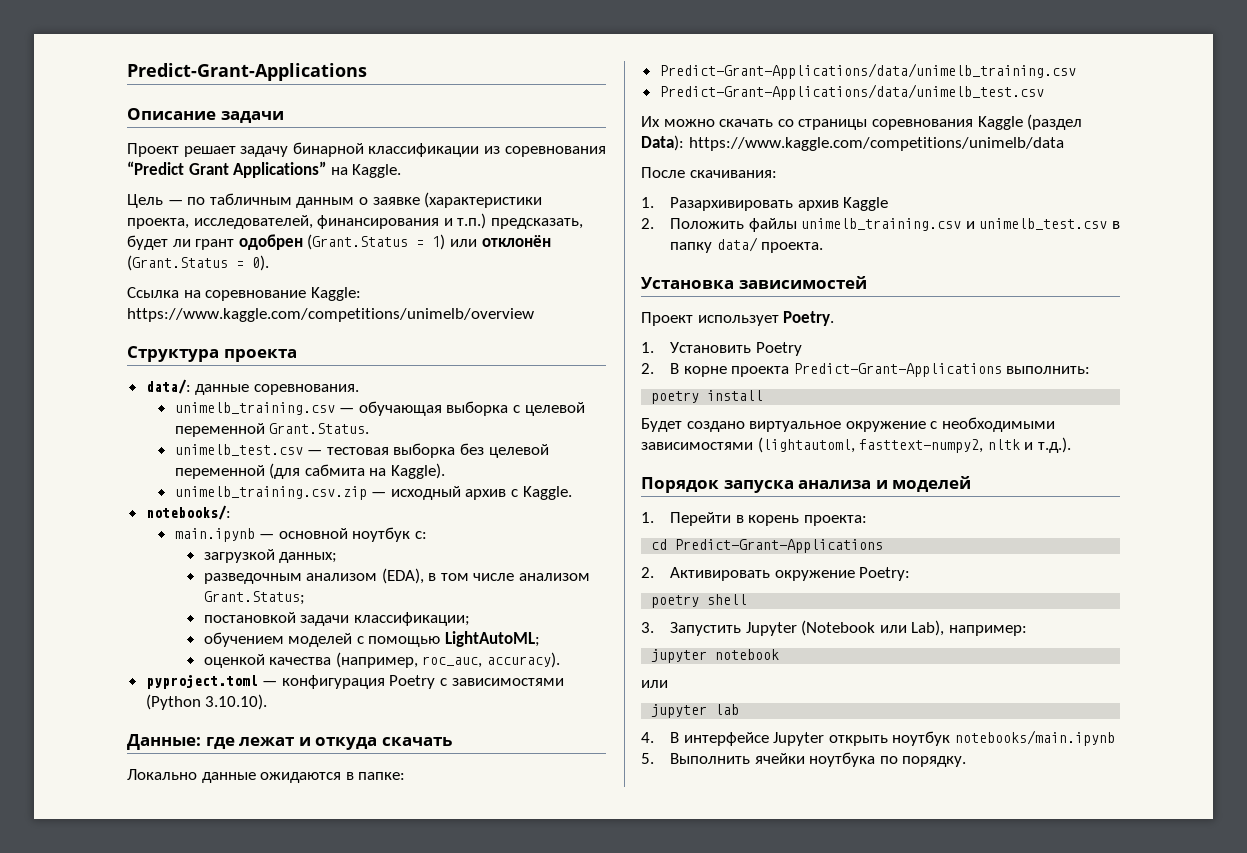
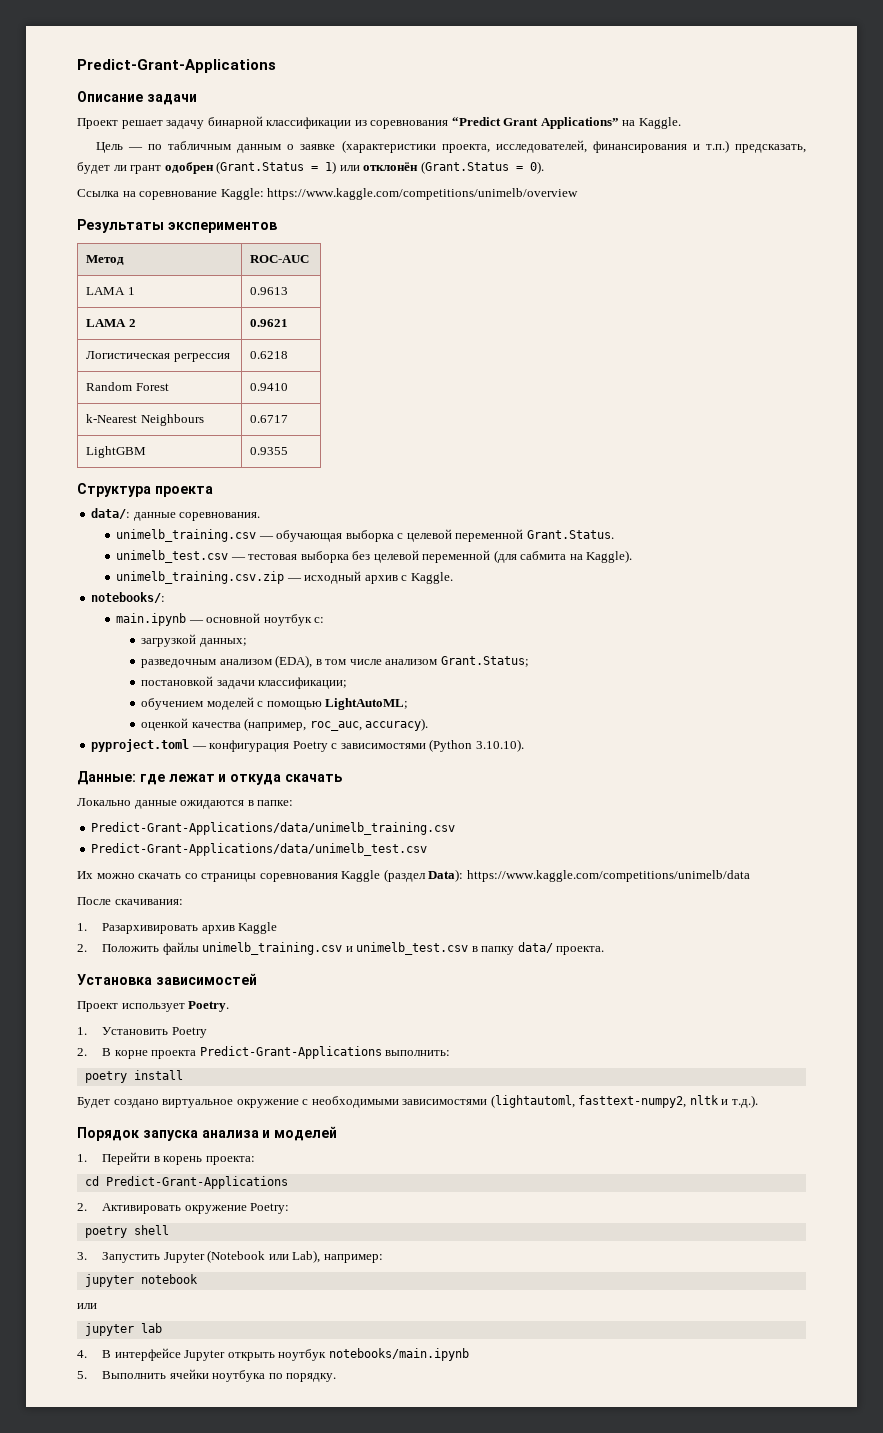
+ Результаты экспериментов
+ Метод | ROC-AUC
+ LAMA 1 | 0.9613
+ LAMA 2 | 0.9621
+ Логистическая регрессия | 0.6218
+ Random Forest | 0.9410
+ k-Nearest Neighbours | 0.6717
+ LightGBM | 0.9355

